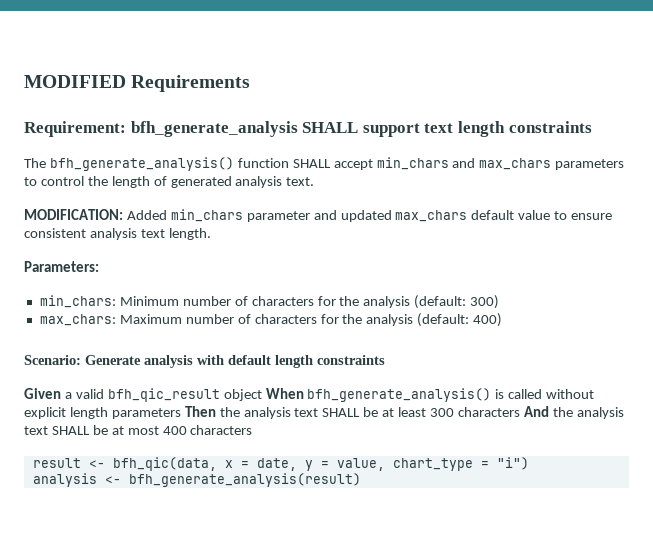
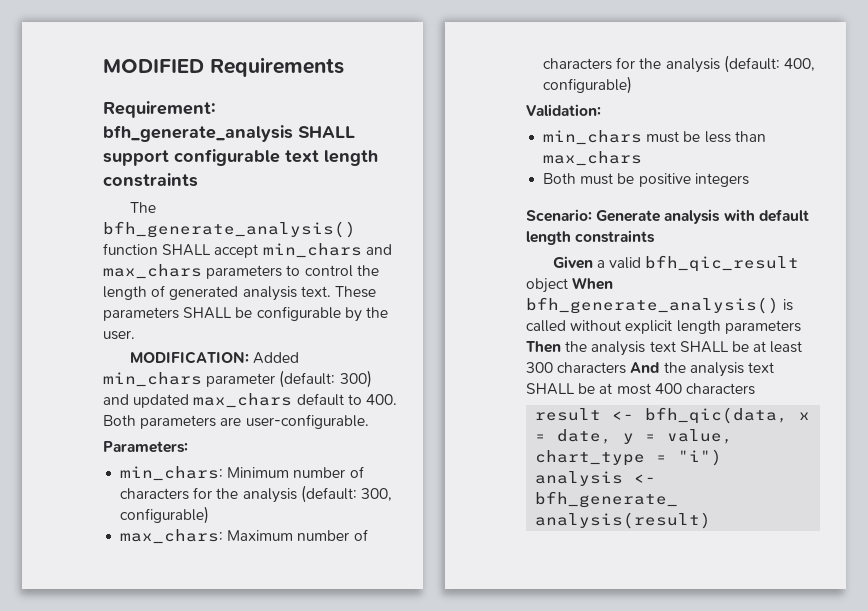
- Requirement: bfh_generate_analysis SHALL support text length constraints
+ Requirement: bfh_generate_analysis SHALL support configurable text length constraints
+ These parameters SHALL be configurable by the user.
- MODIFICATION: Added min_chars parameter and updated max_chars default value to ensure consistent analysis text length.
+ MODIFICATION: Added min_chars parameter (default: 300) and updated max_chars default to 400. Both parameters are user-configurable.
- min_chars: Minimum number of characters for the analysis (default: 300)
+ min_chars: Minimum number of characters for the analysis (default: 300, configurable)
- max_chars: Maximum number of characters for the analysis (default: 400)
+ max_chars: Maximum number of characters for the analysis (default: 400, configurable)
+ Validation:
+ min_chars must be less than max_chars
+ Both must be positive integers

